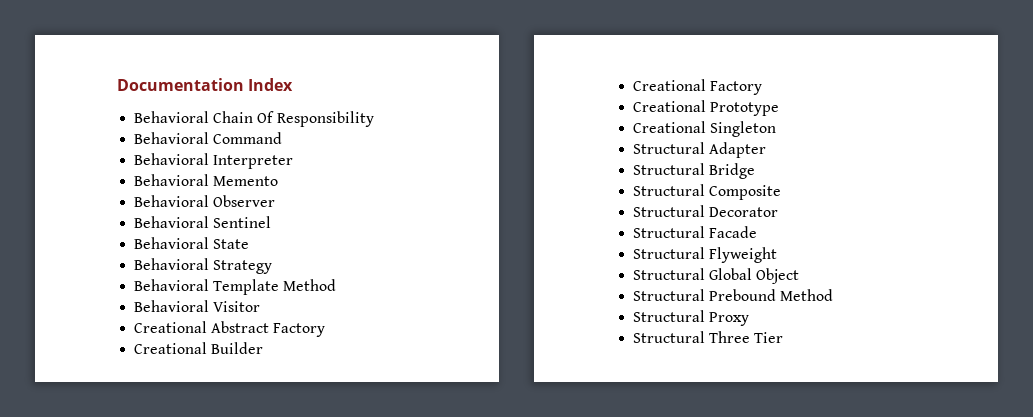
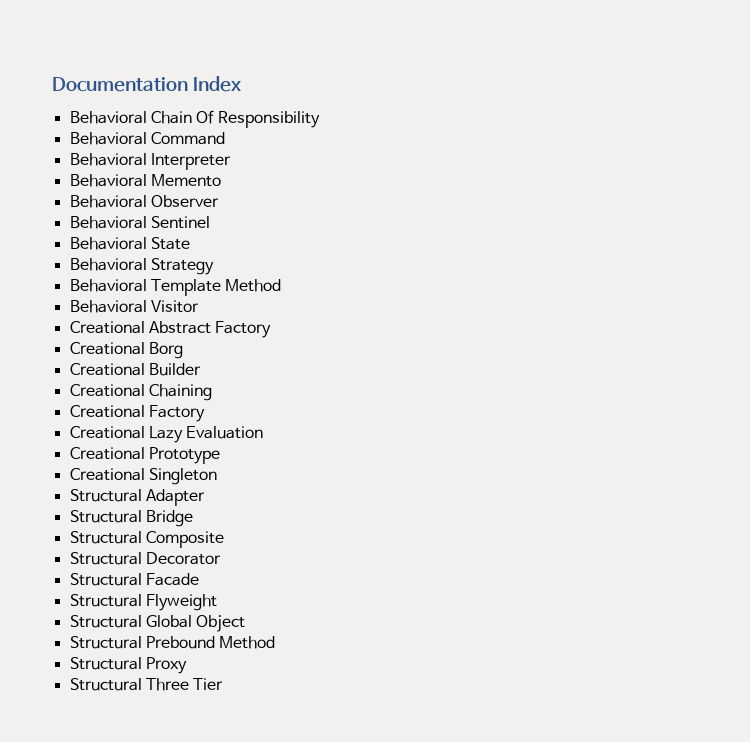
+ Creational Borg
+ Creational Chaining
+ Creational Lazy Evaluation

